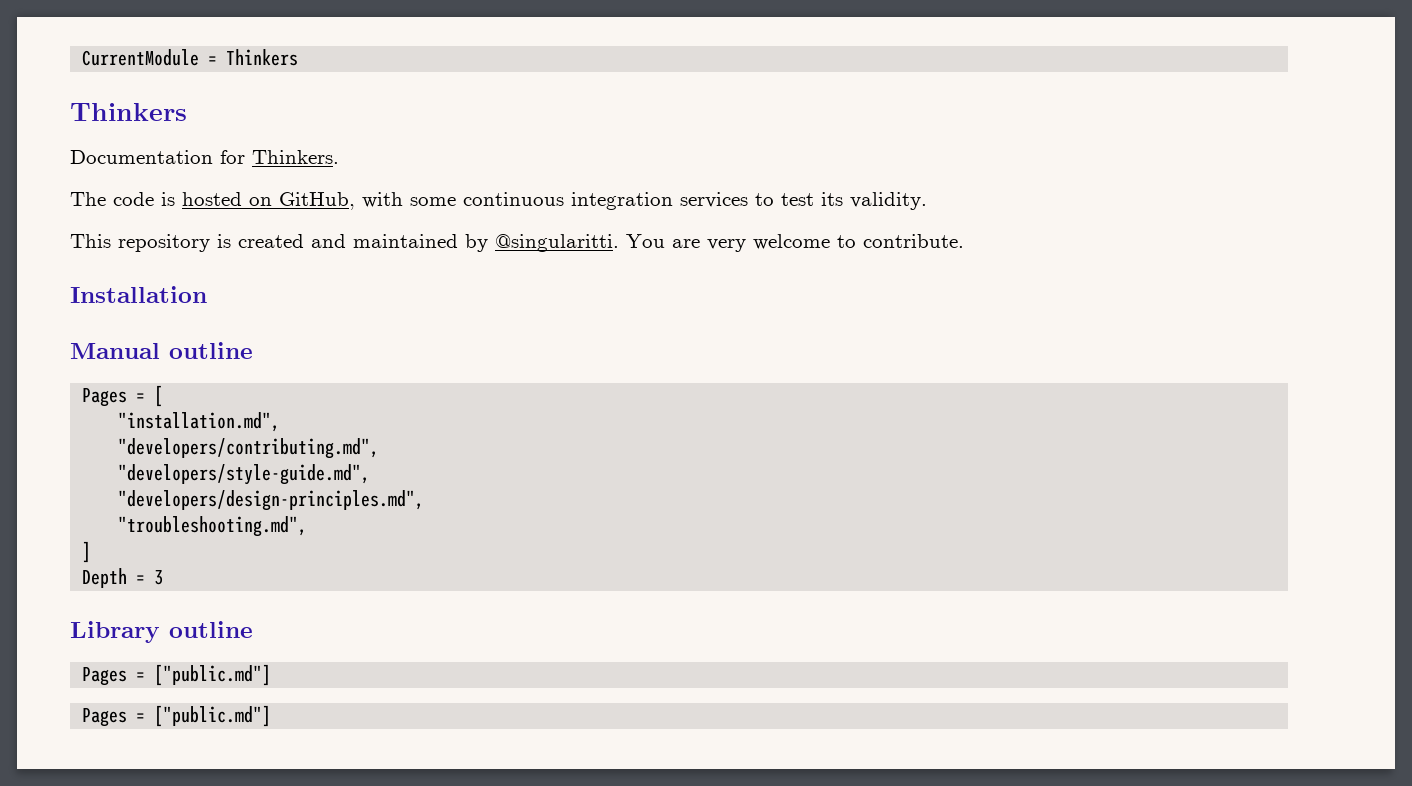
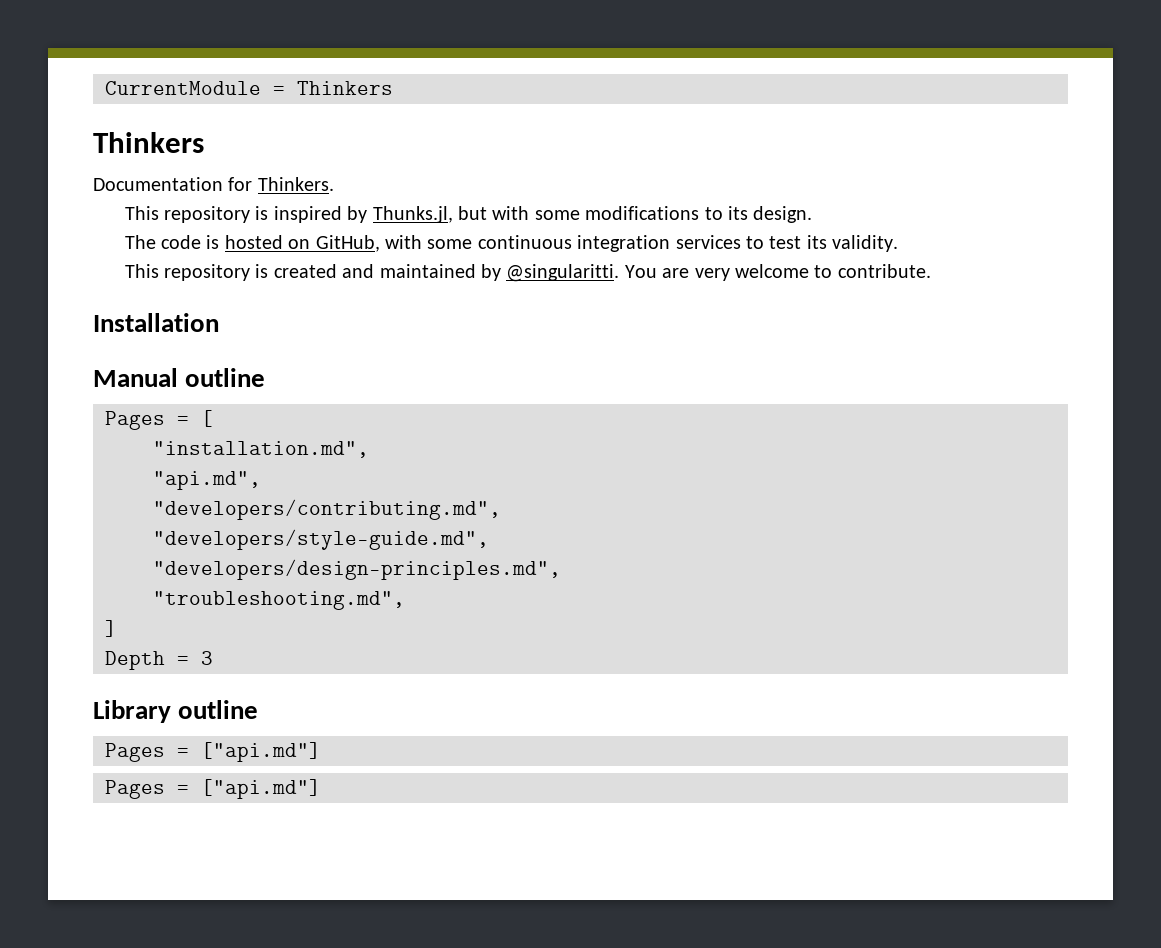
+ This repository is inspired by Thunks.jl, but with some modifications to its design.
+ "api.md",
  Library outline
- Pages = ["public.md"]
- Pages = ["public.md"]
+ Pages = ["api.md"]
+ Pages = ["api.md"]

